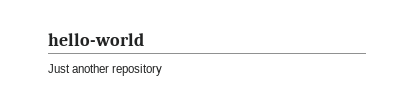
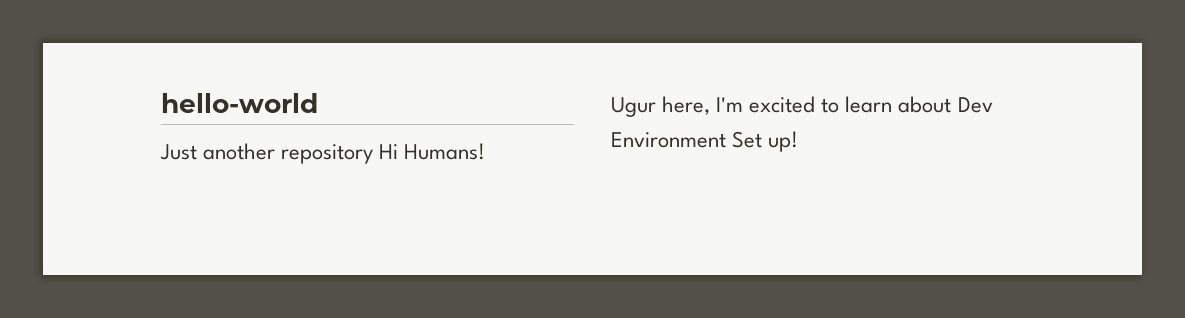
- Just another repository
+ Just another repository Hi Humans!
+ Ugur here, I'm excited to learn about Dev Environment Set up!

